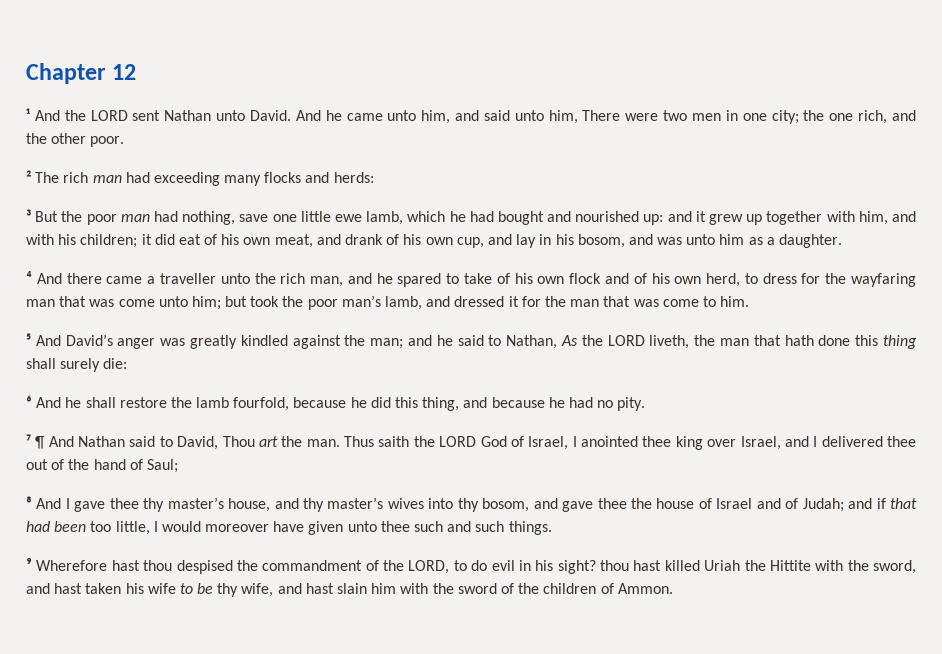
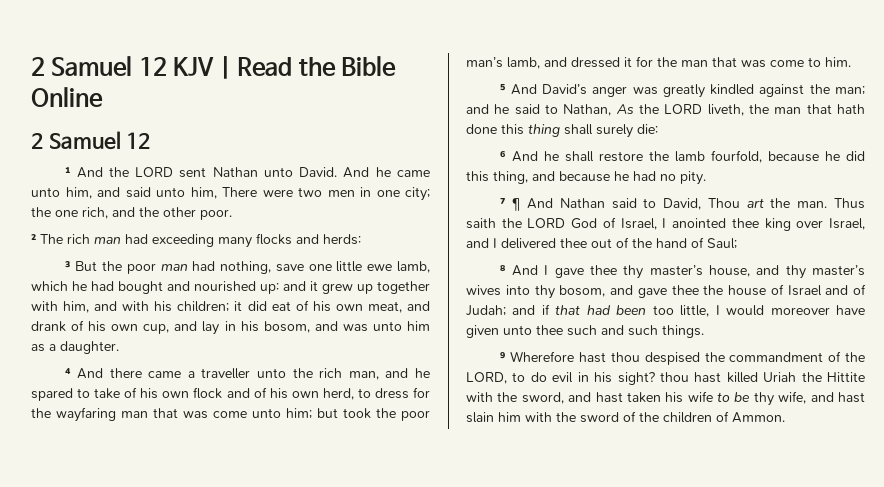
- Chapter 12
+ 2 Samuel 12 KJV | Read the Bible Online
+ 2 Samuel 12

